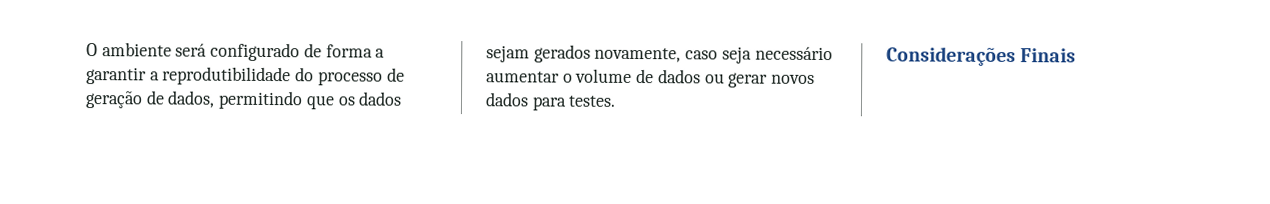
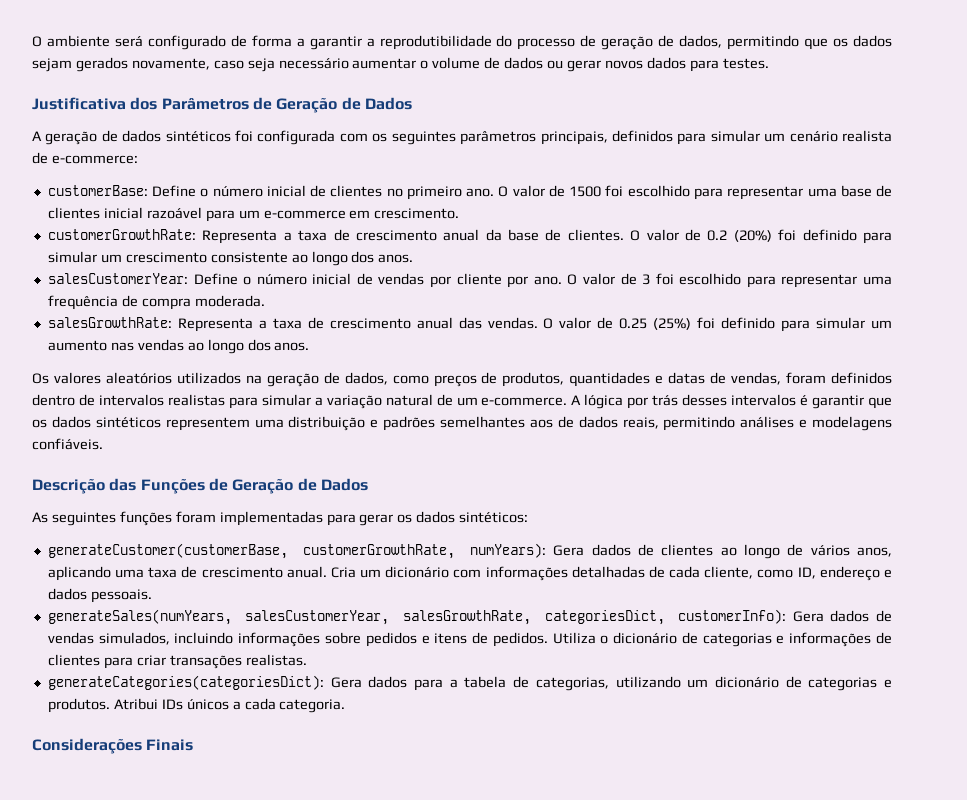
+ Justificativa dos Parâmetros de Geração de Dados
+ A geração de dados sintéticos foi configurada com os seguintes parâmetros principais, definidos para simular um cenário realista de e-commerce:
+ customerBase: Define o número inicial de clientes no primeiro ano. O valor de 1500 foi escolhido para representar uma base de clientes inicial razoável para um e-commerce em crescimento.
+ customerGrowthRate: Representa a taxa de crescimento anual da base de clientes. O valor de 0.2 (20%) foi definido para simular um crescimento consistente ao longo dos anos.
+ salesCustomerYear: Define o número inicial de vendas por cliente por ano. O valor de 3 foi escolhido para representar uma frequência de compra moderada.
+ salesGrowthRate: Representa a taxa de crescimento anual das vendas. O valor de 0.25 (25%) foi definido para simular um aumento nas vendas ao longo dos anos.
+ Os valores aleatórios utilizados na geração de dados, como preços de produtos, quantidades e datas de vendas, foram definidos dentro de intervalos realistas para simular a variação natural de um e-commerce. A lógica por trás desses intervalos é garantir que os dados sintéticos representem uma distribuição e padrões semelhantes aos de dados reais, permitindo análises e modelagens confiáveis.
+ Descrição das Funções de Geração de Dados
+ As seguintes funções foram implementadas para gerar os dados sintéticos:
+ generateCustomer(customerBase, customerGrowthRate, numYears): Gera dados de clientes ao longo de vários anos, aplicando uma taxa de crescimento anual. Cria um dicionário com informações detalhadas de cada cliente, como ID, endereço e dados pessoais.
+ generateSales(numYears, salesCustomerYear, salesGrowthRate, categoriesDict, customerInfo): Gera dados de vendas simulados, incluindo informações sobre pedidos e itens de pedidos. Utiliza o dicionário de categorias e informações de clientes para criar transações realistas.
+ generateCategories(categoriesDict): Gera dados para a tabela de categorias, utilizando um dicionário de categorias e produtos. Atribui IDs únicos a cada categoria.

